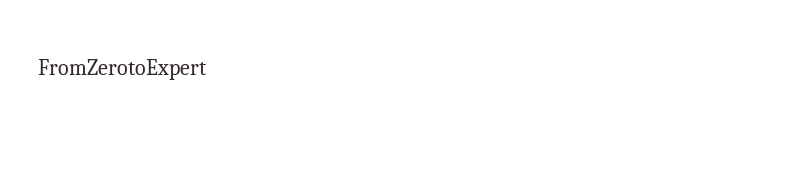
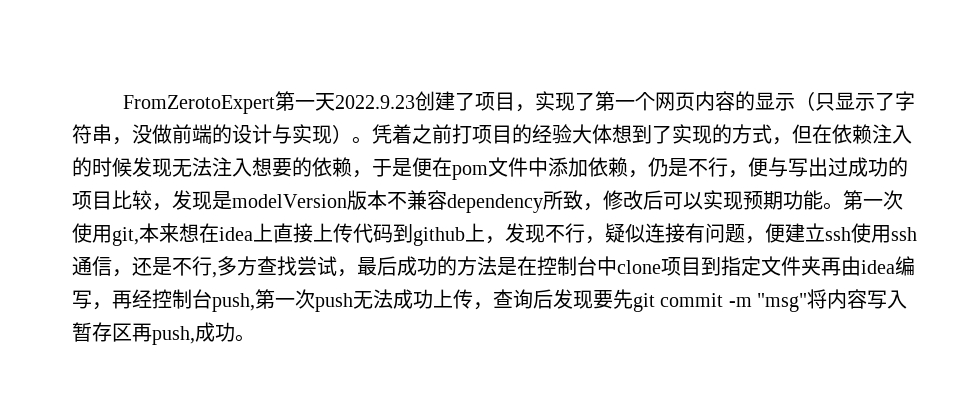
- FromZerotoExpert
+ FromZerotoExpert第一天2022.9.23创建了项目，实现了第一个网页内容的显示（只显示了字符串，没做前端的设计与实现）。凭着之前打项目的经验大体想到了实现的方式，但在依赖注入的时候发现无法注入想要的依赖，于是便在pom文件中添加依赖，仍是不行，便与写出过成功的项目比较，发现是modelVersion版本不兼容dependency所致，修改后可以实现预期功能。第一次使用git,本来想在idea上直接上传代码到github上，发现不行，疑似连接有问题，便建立ssh使用ssh通信，还是不行,多方查找尝试，最后成功的方法是在控制台中clone项目到指定文件夹再由idea编写，再经控制台push,第一次push无法成功上传，查询后发现要先git commit -m "msg"将内容写入暂存区再push,成功。

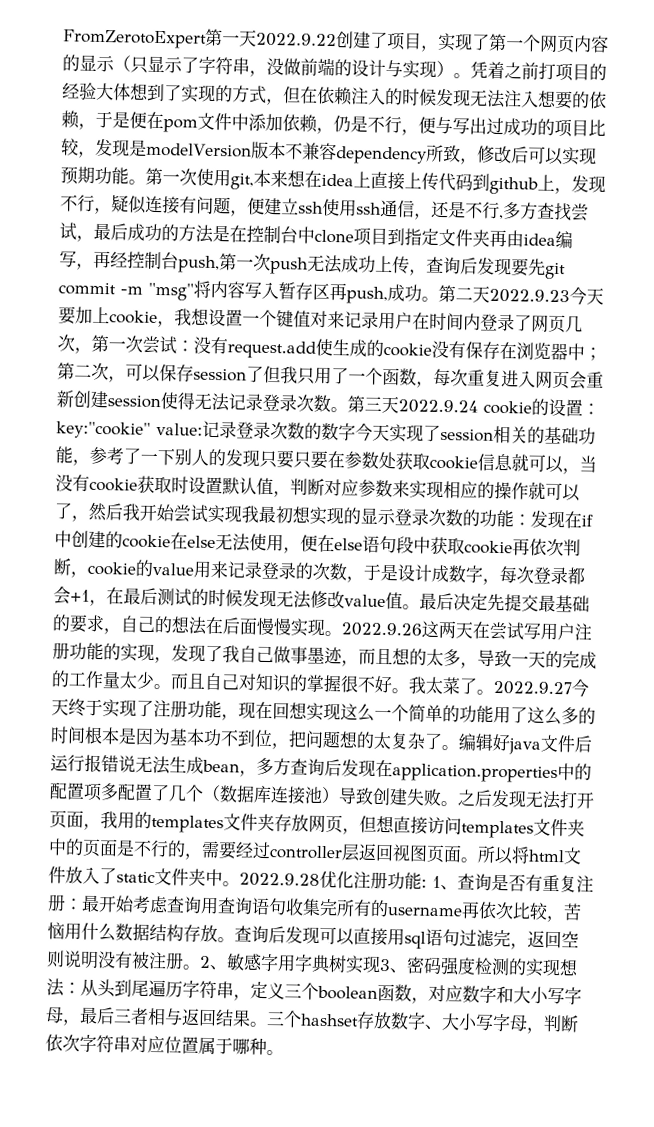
- FromZerotoExpert第一天2022.9.23创建了项目，实现了第一个网页内容的显示（只显示了字符串，没做前端的设计与实现）。
+ FromZerotoExpert第一天2022.9.22创建了项目，实现了第一个网页内容的显示（只显示了字符串，没做前端的设计与实现）。
+ 第二天2022.9.23今天要加上cookie，我想设置一个键值对来记录用户在时间内登录了网页几次，第一次尝试：没有request.add使生成的cookie没有保存在浏览器中；第二次，可以保存session了但我只用了一个函数，每次重复进入网页会重新创建session使得无法记录登录次数。第三天2022.9.24 cookie的设置：key:"cookie" value:记录登录次数的数字今天实现了session相关的基础功能，参考了一下别人的发现只要只要在参数处获取cookie信息就可以，当没有cookie获取时设置默认值，判断对应参数来实现相应的操作就可以了，然后我开始尝试实现我最初想实现的显示登录次数的功能：发现在if中创建的cookie在else无法使用，便在else语句段中获取cookie再依次判断，cookie的value用来记录登录的次数，于是设计成数字，每次登录都会+1，在最后测试的时候发现无法修改value值。最后决定先提交最基础的要求，自己的想法在后面慢慢实现。2022.9.26这两天在尝试写用户注册功能的实现，发现了我自己做事墨迹，而且想的太多，导致一天的完成的工作量太少。而且自己对知识的掌握很不好。我太菜了。2022.9.27今天终于实现了注册功能，现在回想实现这么一个简单的功能用了这么多的时间根本是因为基本功不到位，把问题想的太复杂了。编辑好java文件后运行报错说无法生成bean，多方查询后发现在application.properties中的配置项多配置了几个（数据库连接池）导致创建失败。之后发现无法打开页面，我用的templates文件夹存放网页，但想直接访问templates文件夹中的页面是不行的，需要经过controller层返回视图页面。所以将html文件放入了static文件夹中。2022.9.28优化注册功能: 1、查询是否有重复注册：最开始考虑查询用查询语句收集完所有的username再依次比较，苦恼用什么数据结构存放。查询后发现可以直接用sql语句过滤完，返回空则说明没有被注册。2、敏感字用字典树实现3、密码强度检测的实现想法：从头到尾遍历字符串，定义三个boolean函数，对应数字和大小写字母，最后三者相与返回结果。三个hashset存放数字、大小写字母，判断依次字符串对应位置属于哪种。

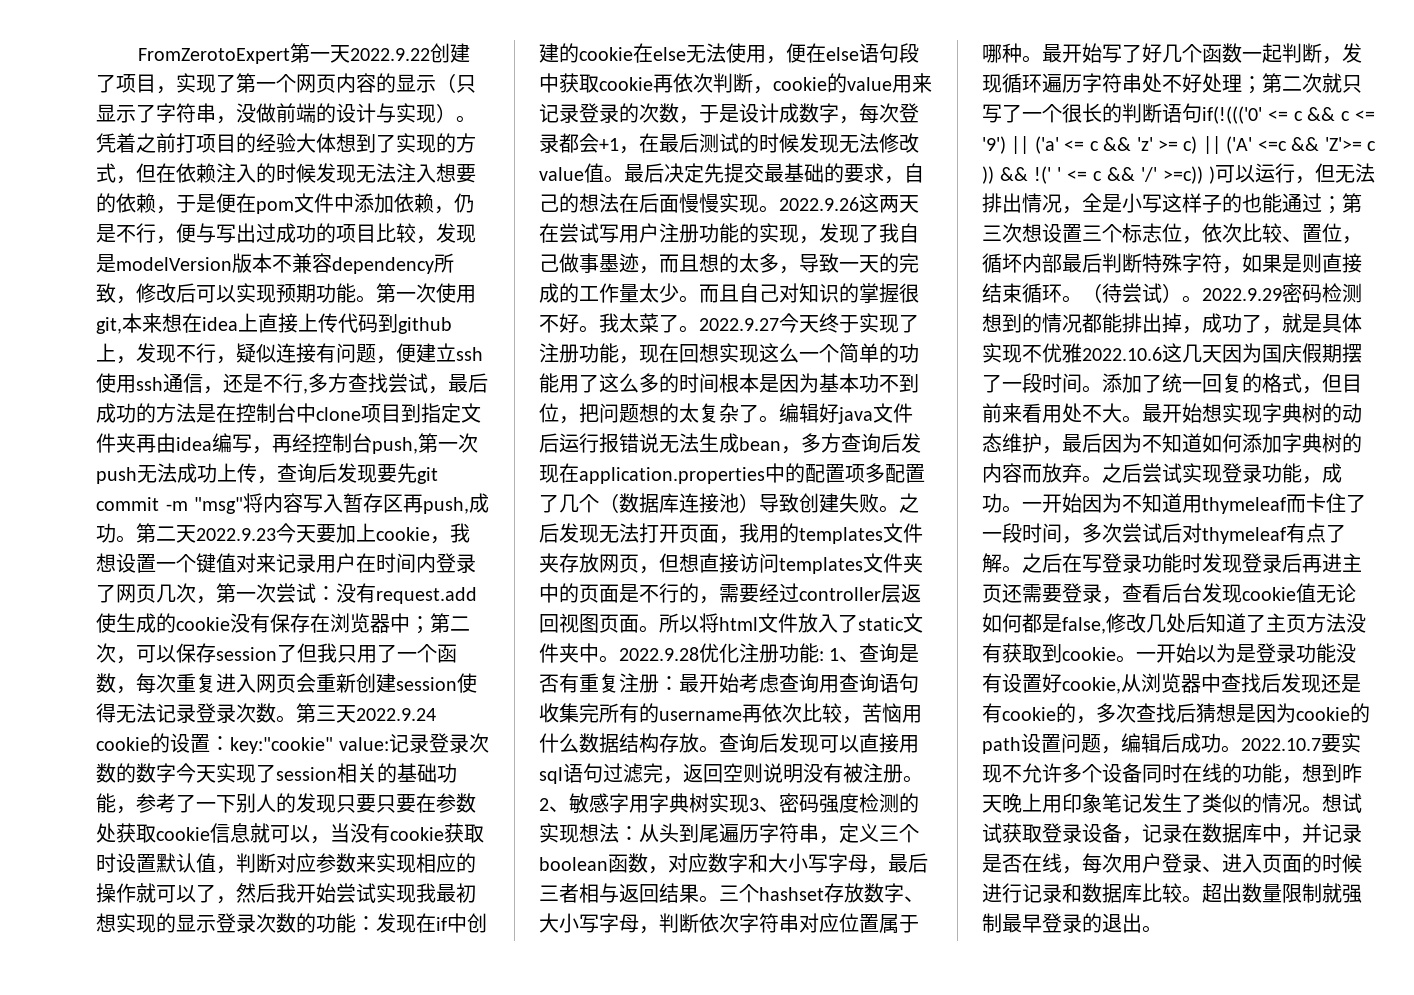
+ 最开始写了好几个函数一起判断，发现循环遍历字符串处不好处理；第二次就只写了一个很长的判断语句if(!((('0' <= c && c <= '9') || ('a' <= c && 'z' >= c) || ('A' <=c && 'Z'>= c )) && !(' ' <= c && '/' >=c)) )可以运行，但无法排出情况，全是小写这样子的也能通过；第三次想设置三个标志位，依次比较、置位，循坏内部最后判断特殊字符，如果是则直接结束循环。（待尝试）。2022.9.29密码检测想到的情况都能排出掉，成功了，就是具体实现不优雅2022.10.6这几天因为国庆假期摆了一段时间。添加了统一回复的格式，但目前来看用处不大。最开始想实现字典树的动态维护，最后因为不知道如何添加字典树的内容而放弃。之后尝试实现登录功能，成功。一开始因为不知道用thymeleaf而卡住了一段时间，多次尝试后对thymeleaf有点了解。之后在写登录功能时发现登录后再进主页还需要登录，查看后台发现cookie值无论如何都是false,修改几处后知道了主页方法没有获取到cookie。一开始以为是登录功能没有设置好cookie,从浏览器中查找后发现还是有cookie的，多次查找后猜想是因为cookie的path设置问题，编辑后成功。2022.10.7要实现不允许多个设备同时在线的功能，想到昨天晚上用印象笔记发生了类似的情况。想试试获取登录设备，记录在数据库中，并记录是否在线，每次用户登录、进入页面的时候进行记录和数据库比较。超出数量限制就强制最早登录的退出。

